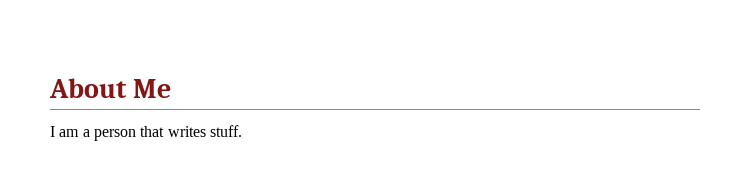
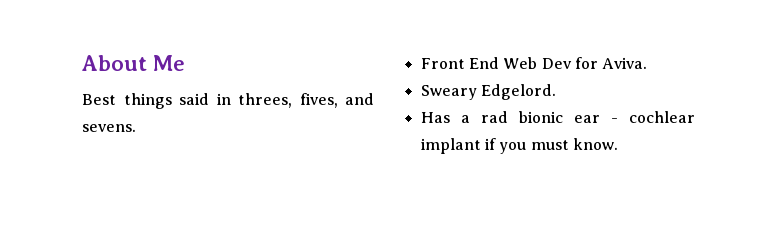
- I am a person that writes stuff.
+ Best things said in threes, fives, and sevens.
+ Front End Web Dev for Aviva.
+ Sweary Edgelord.
+ Has a rad bionic ear - cochlear implant if you must know.

